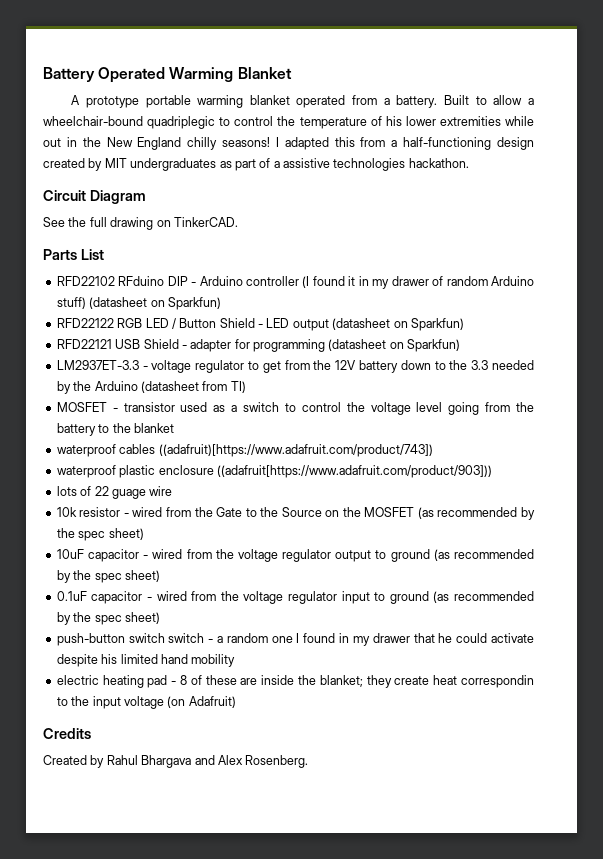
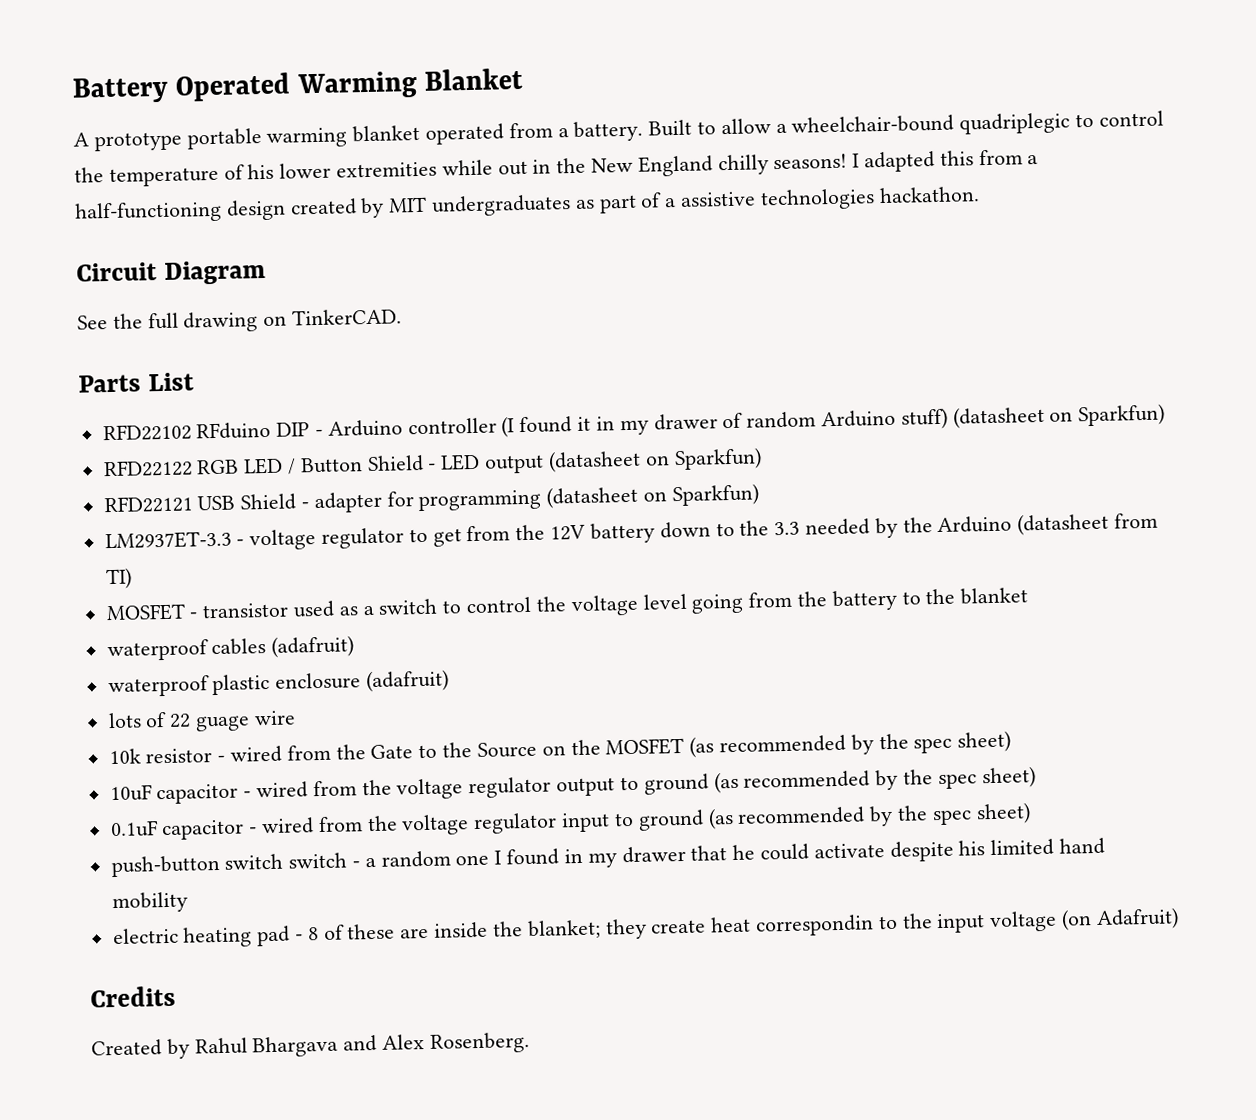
- waterproof cables ((adafruit)[https://www.adafruit.com/product/743])
+ waterproof cables (adafruit)
- waterproof plastic enclosure ((adafruit[https://www.adafruit.com/product/903]))
+ waterproof plastic enclosure (adafruit)

